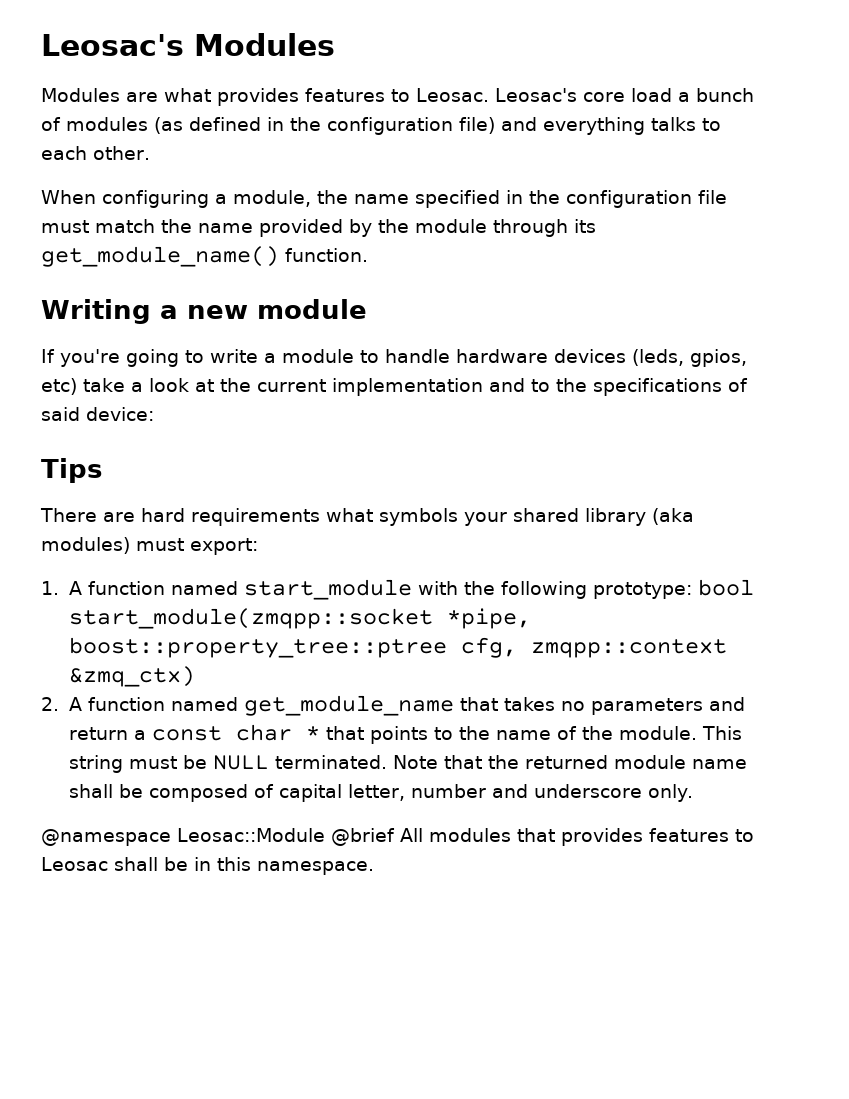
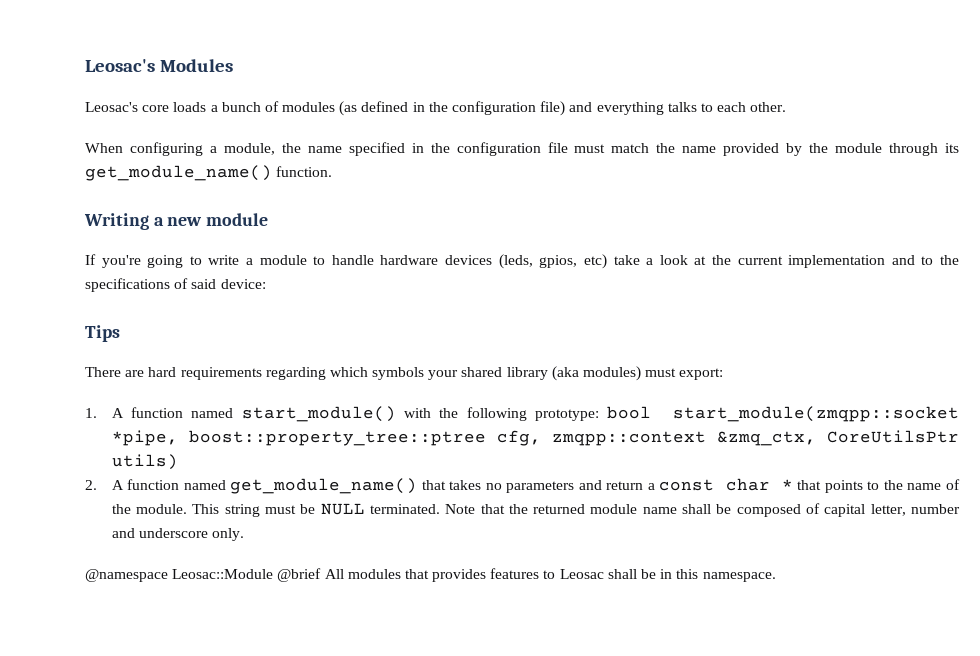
- Modules are what provides features to Leosac. Leosac's core load a bunch of modules (as defined in the configuration file) and everything talks to each other.
+ Leosac's core loads a bunch of modules (as defined in the configuration file) and everything talks to each other.
- There are hard requirements what symbols your shared library (aka modules) must export:
+ There are hard requirements regarding which symbols your shared library (aka modules) must export:
- 1. A function named start_module with the following prototype: bool start_module(zmqpp::socket *pipe, boost::property_tree::ptree cfg, zmqpp::context &zmq_ctx)
+ 1. A function named start_module() with the following prototype: bool start_module(zmqpp::socket *pipe, boost::property_tree::ptree cfg, zmqpp::context &zmq_ctx, CoreUtilsPtr utils)
- 2. A function named get_module_name that takes no parameters and return a const char * that points to the name of the module.
+ 2. A function named get_module_name() that takes no parameters and return a const char * that points to the name of the module.

